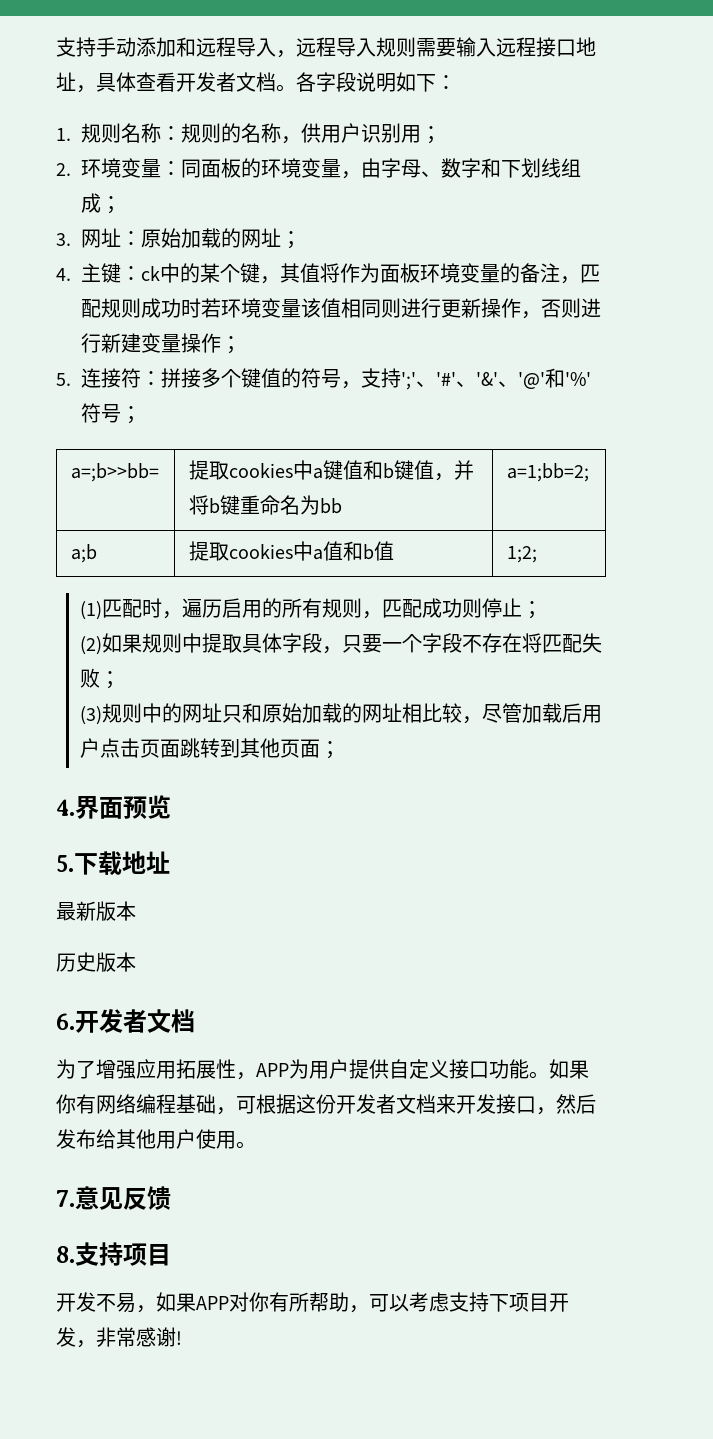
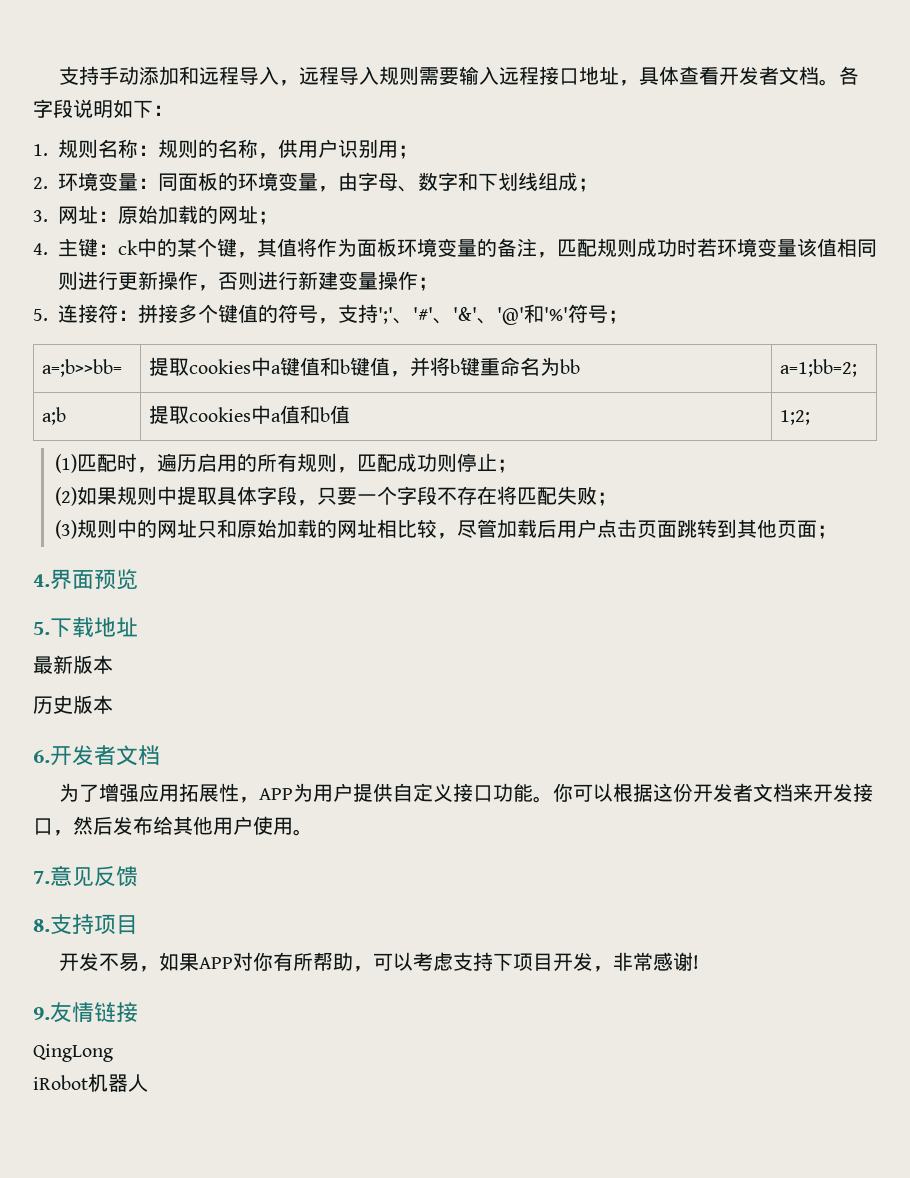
- 如果你有网络编程基础，可根据这份开发者文档来开发接口，然后发布给其他用户使用。
+ 你可以根据这份开发者文档来开发接口，然后发布给其他用户使用。
+ 9.友情链接
+ QingLong
+ iRobot机器人

